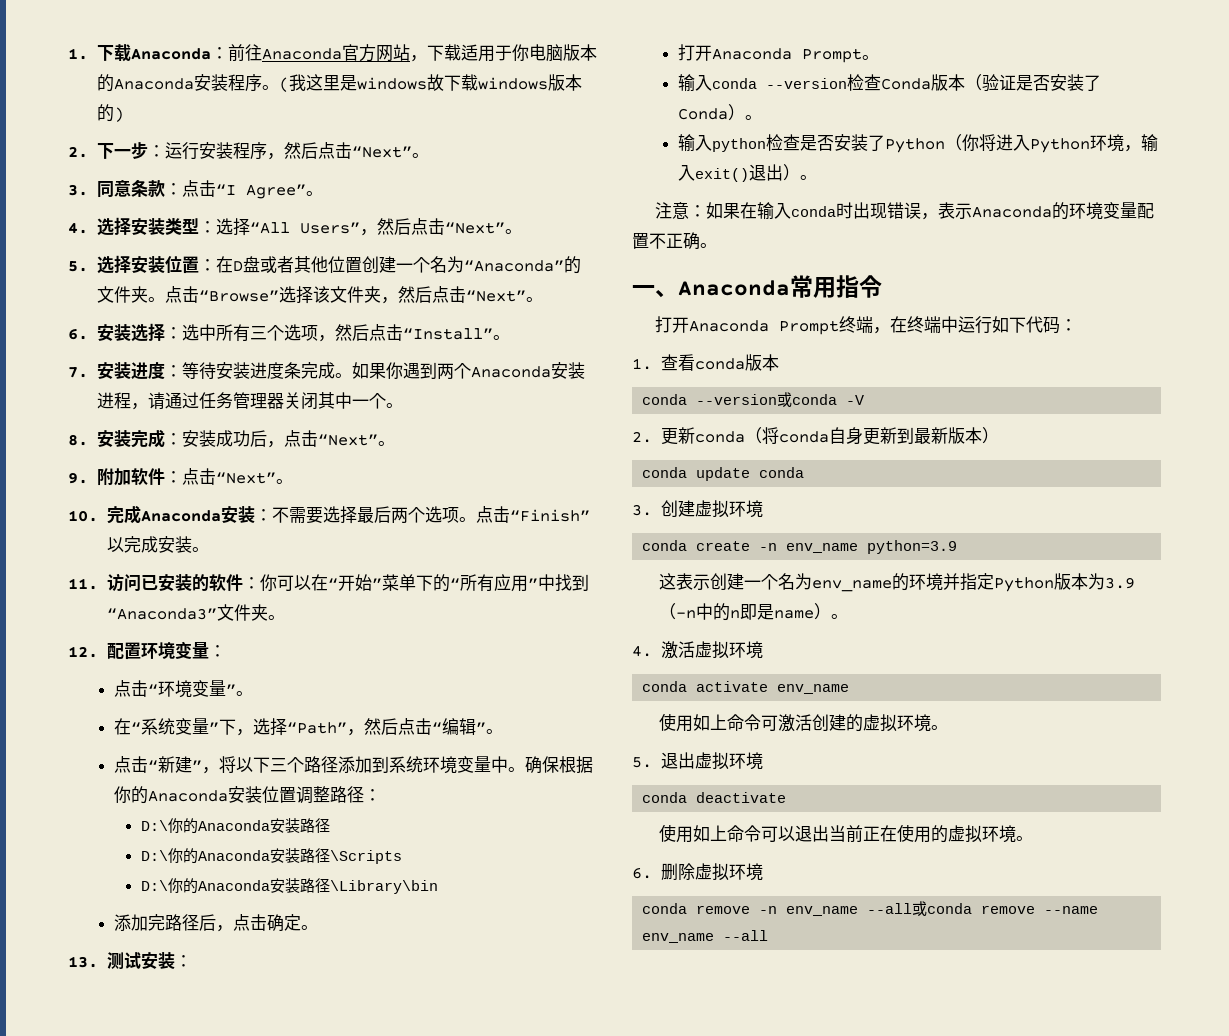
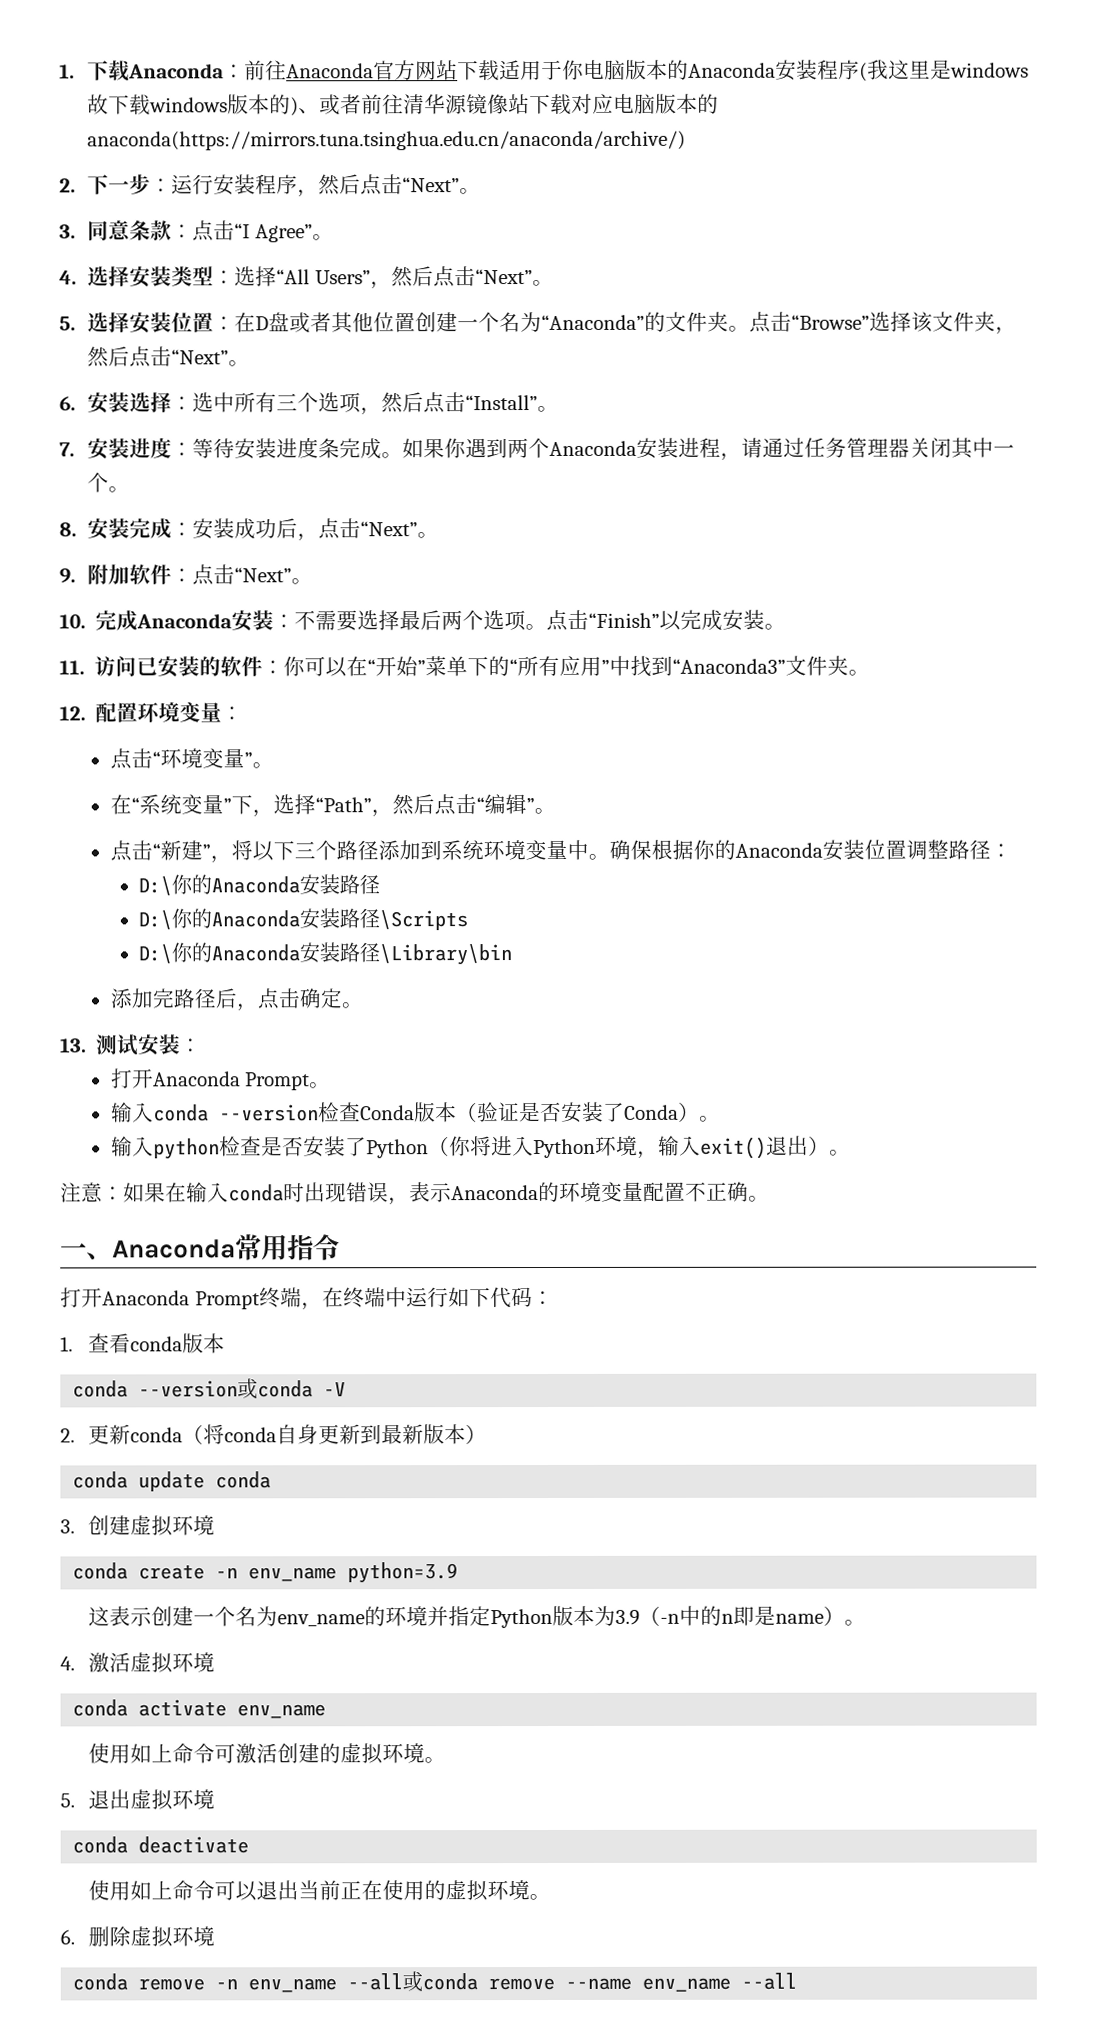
- 1.下载Anaconda：前往Anaconda官方网站，下载适用于你电脑版本的Anaconda安装程序。(我这里是windows故下载windows版本的)
+ 1.下载Anaconda：前往Anaconda官方网站下载适用于你电脑版本的Anaconda安装程序(我这里是windows故下载windows版本的)、或者前往清华源镜像站下载对应电脑版本的anaconda(https://mirrors.tuna.tsinghua.edu.cn/anaconda/archive/)

